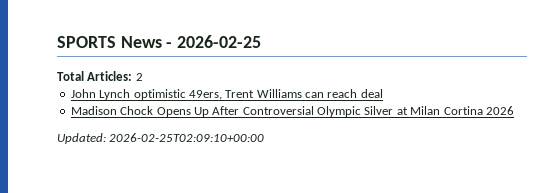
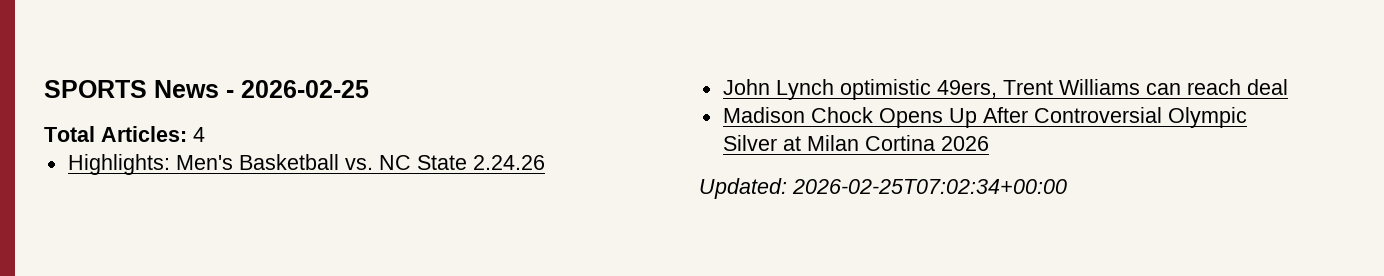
- Total Articles: 2
+ Total Articles: 4
+ Highlights: Men's Basketball vs. NC State 2.24.26
- Updated: 2026-02-25T02:09:10+00:00
+ Updated: 2026-02-25T07:02:34+00:00

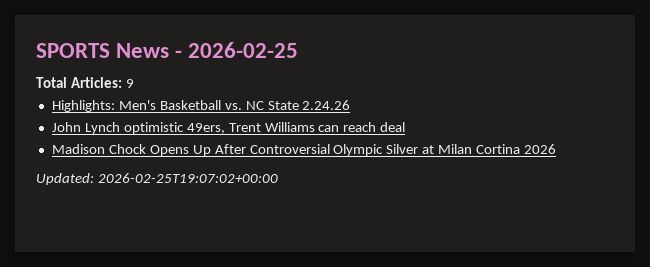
- Total Articles: 4
+ Total Articles: 9
- Updated: 2026-02-25T07:02:34+00:00
+ Updated: 2026-02-25T19:07:02+00:00

